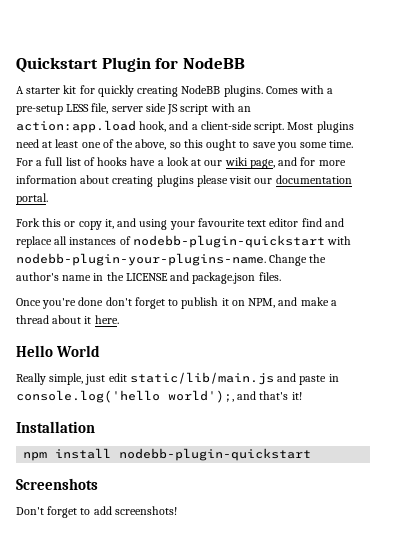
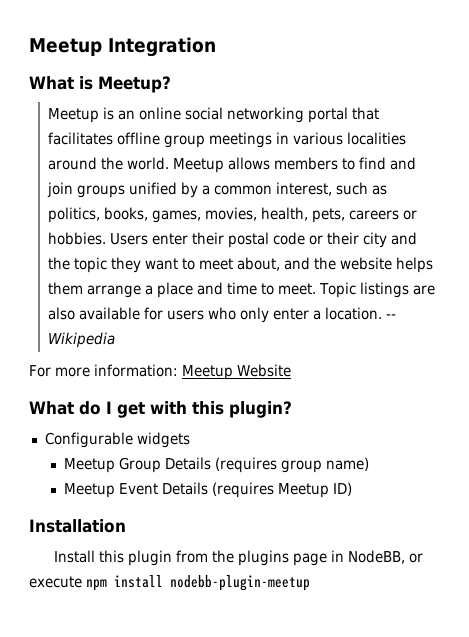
- Quickstart Plugin for NodeBB
- A starter kit for quickly creating NodeBB plugins. Comes with a pre-setup LESS file, server side JS script with an action:app.load hook, and a client-side script. Most plugins need at least one of the above, so this ought to save you some time. For a full list of hooks have a look at our wiki page, and for more information about creating plugins please visit our documentation portal.
- Fork this or copy it, and using your favourite text editor find and replace all instances of nodebb-plugin-quickstart with nodebb-plugin-your-plugins-name. Change the author's name in the LICENSE and package.json files.
- Once you're done don't forget to publish it on NPM, and make a thread about it here.
- Hello World
- Really simple, just edit static/lib/main.js and paste in console.log('hello world');, and that's it!
+ Meetup Integration
+ What is Meetup?
+ Meetup is an online social networking portal that facilitates offline group meetings in various localities around the world. Meetup allows members to find and join groups unified by a common interest, such as politics, books, games, movies, health, pets, careers or hobbies. Users enter their postal code or their city and the topic they want to meet about, and the website helps them arrange a place and time to meet. Topic listings are also available for users who only enter a location. -- Wikipedia
+ For more information: Meetup Website
+ What do I get with this plugin?
+ Configurable widgets
+ Meetup Group Details (requires group name)
+ Meetup Event Details (requires Meetup ID)
  Installation
- npm install nodebb-plugin-quickstart
- Screenshots
- Don't forget to add screenshots!
+ Install this plugin from the plugins page in NodeBB, or execute npm install nodebb-plugin-meetup

